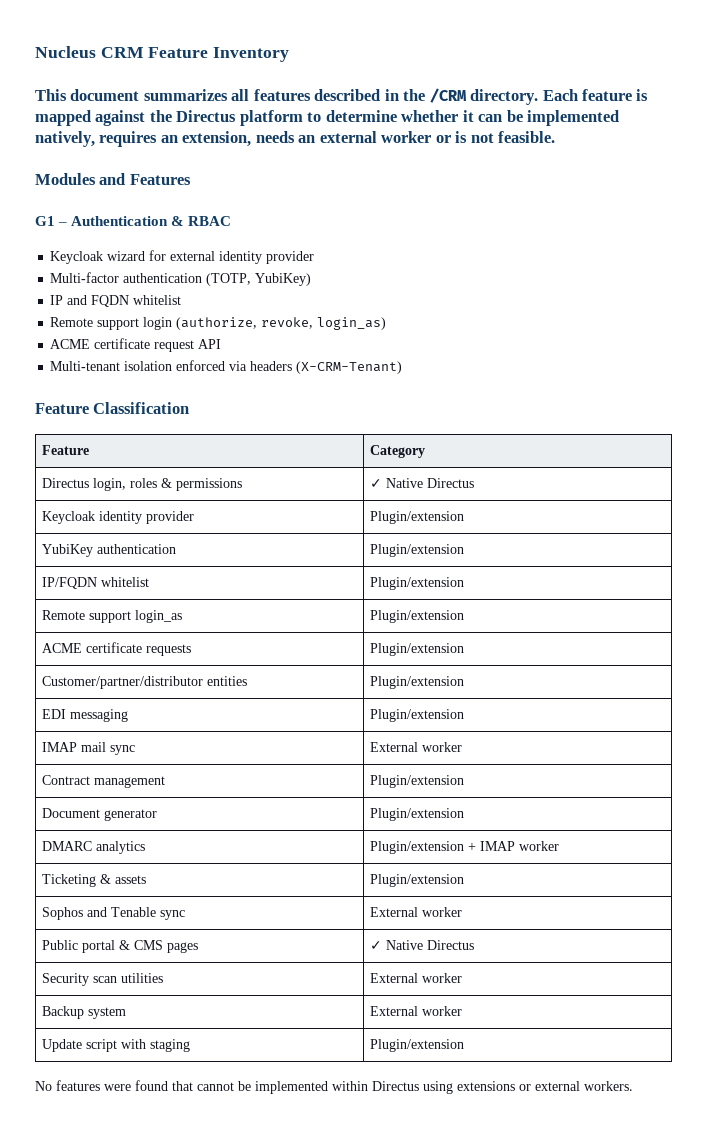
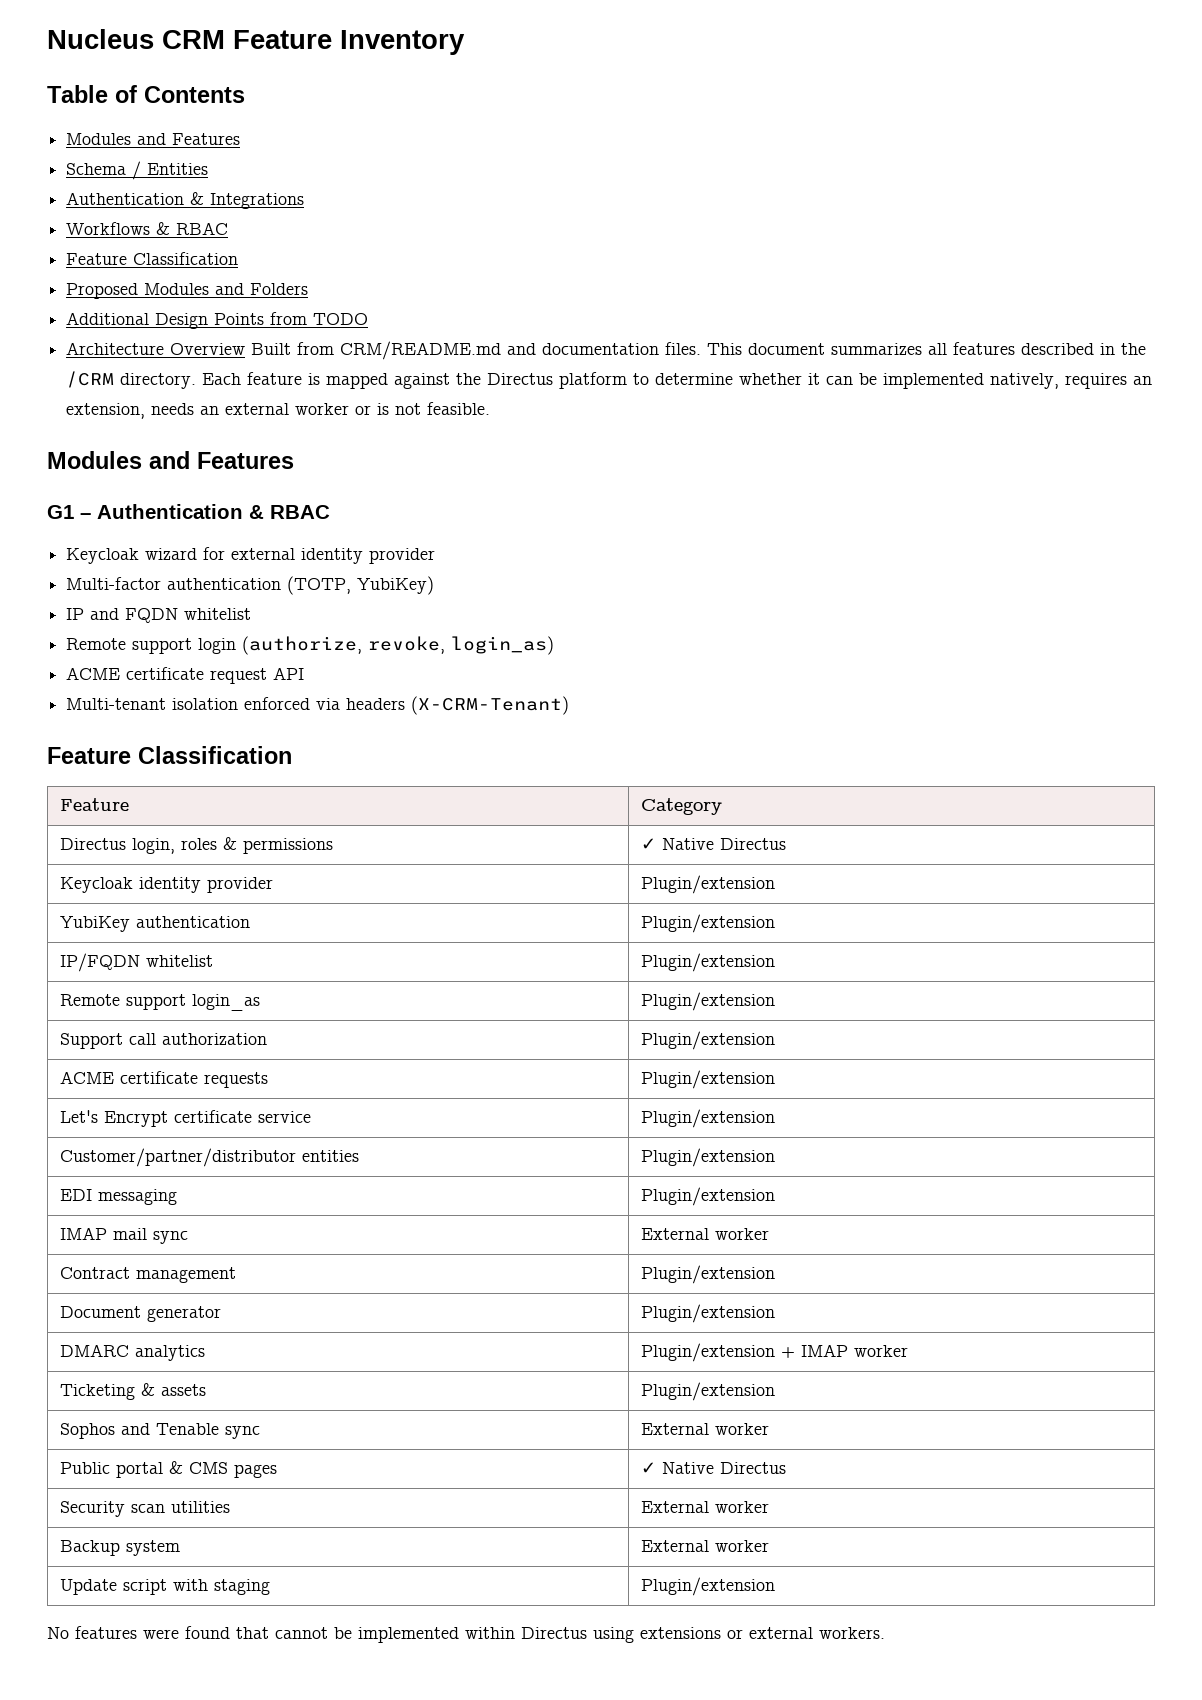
+ Table of Contents
+ Modules and Features
+ Schema / Entities
+ Authentication & Integrations
+ Workflows & RBAC
+ Feature Classification
+ Proposed Modules and Folders
+ Additional Design Points from TODO
+ Architecture Overview Built from CRM/README.md and documentation files.
+ Support call authorization | Plugin/extension
+ Let's Encrypt certificate service | Plugin/extension

